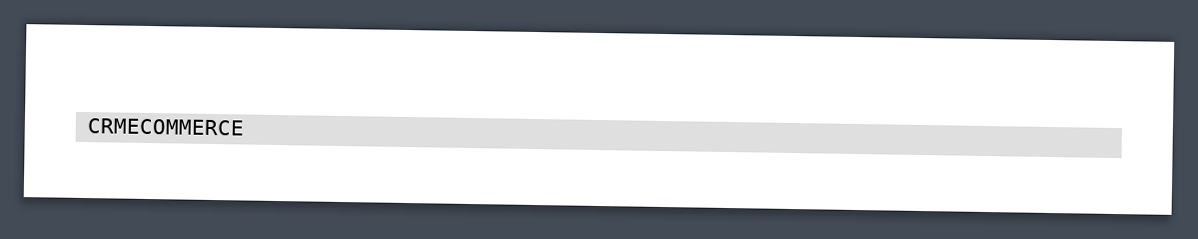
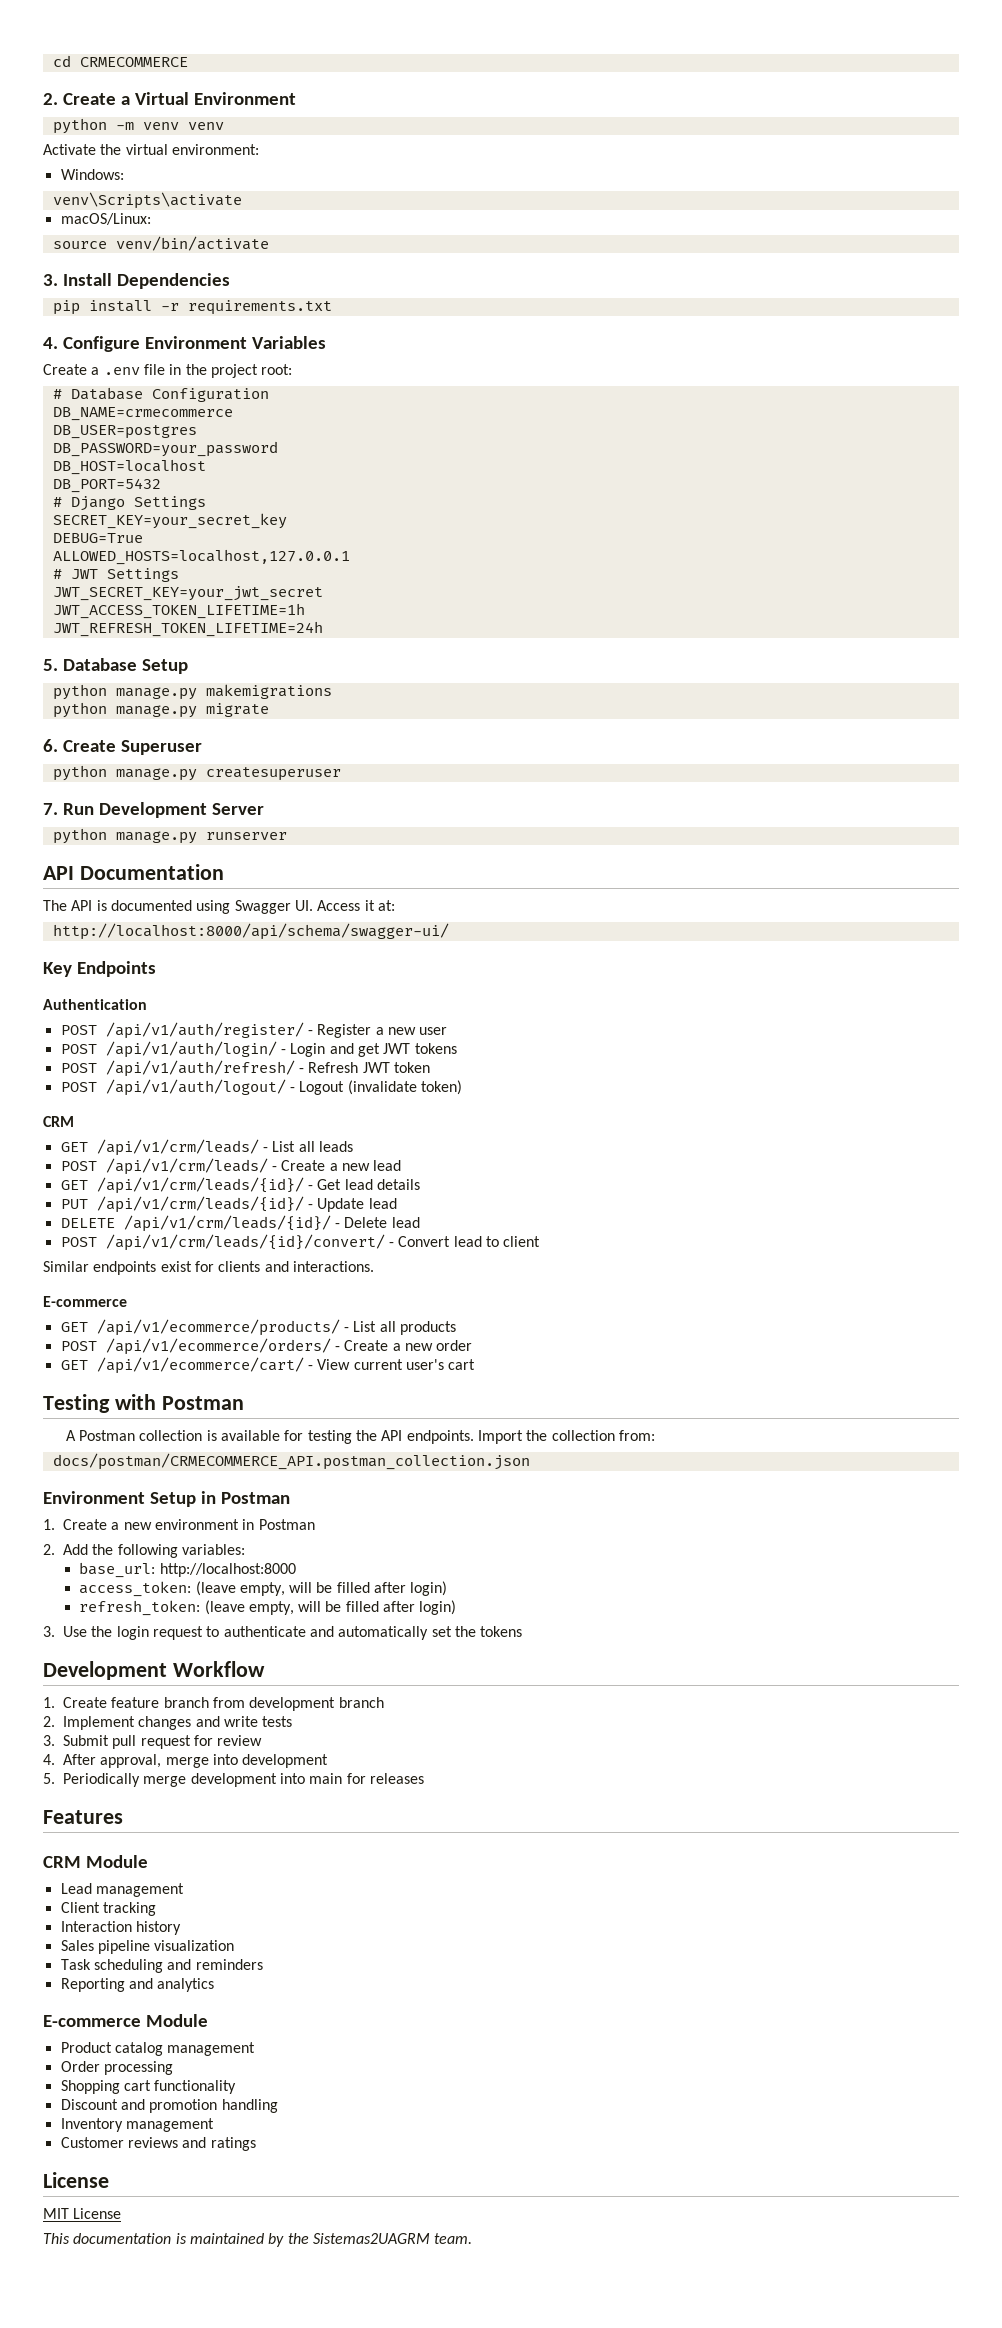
- CRMECOMMERCE
+ cd CRMECOMMERCE
+ 2. Create a Virtual Environment
+ python -m venv venv
+ Activate the virtual environment:
+ Windows:
+ venv\Scripts\activate
+ macOS/Linux:
+ source venv/bin/activate
+ 3. Install Dependencies
+ pip install -r requirements.txt
+ 4. Configure Environment Variables
+ Create a .env file in the project root:
+ # Database Configuration
+ DB_NAME=crmecommerce
+ DB_USER=postgres
+ DB_PASSWORD=your_password
+ DB_HOST=localhost
+ DB_PORT=5432
+ # Django Settings
+ SECRET_KEY=your_secret_key
+ DEBUG=True
+ ALLOWED_HOSTS=localhost,127.0.0.1
+ # JWT Settings
+ JWT_SECRET_KEY=your_jwt_secret
+ JWT_ACCESS_TOKEN_LIFETIME=1h
+ JWT_REFRESH_TOKEN_LIFETIME=24h
+ 5. Database Setup
+ python manage.py makemigrations
+ python manage.py migrate
+ 6. Create Superuser
+ python manage.py createsuperuser
+ 7. Run Development Server
+ python manage.py runserver
+ API Documentation
+ The API is documented using Swagger UI. Access it at:
+ http://localhost:8000/api/schema/swagger-ui/
+ Key Endpoints
+ Authentication
+ POST /api/v1/auth/register/ - Register a new user
+ POST /api/v1/auth/login/ - Login and get JWT tokens
+ POST /api/v1/auth/refresh/ - Refresh JWT token
+ POST /api/v1/auth/logout/ - Logout (invalidate token)
+ CRM
+ GET /api/v1/crm/leads/ - List all leads
+ POST /api/v1/crm/leads/ - Create a new lead
+ GET /api/v1/crm/leads/{id}/ - Get lead details
+ PUT /api/v1/crm/leads/{id}/ - Update lead
+ DELETE /api/v1/crm/leads/{id}/ - Delete lead
+ POST /api/v1/crm/leads/{id}/convert/ - Convert lead to client
+ Similar endpoints exist for clients and interactions.
+ E-commerce
+ GET /api/v1/ecommerce/products/ - List all products
+ POST /api/v1/ecommerce/orders/ - Create a new order
+ GET /api/v1/ecommerce/cart/ - View current user's cart
+ Testing with Postman
+ A Postman collection is available for testing the API endpoints. Import the collection from:
+ docs/postman/CRMECOMMERCE_API.postman_collection.json
+ Environment Setup in Postman
+ 1. Create a new environment in Postman
+ 2. Add the following variables:
+ base_url: http://localhost:8000
+ access_token: (leave empty, will be filled after login)
+ refresh_token: (leave empty, will be filled after login)
+ 3. Use the login request to authenticate and automatically set the tokens
+ Development Workflow
+ 1. Create feature branch from development branch
+ 2. Implement changes and write tests
+ 3. Submit pull request for review
+ 4. After approval, merge into development
+ 5. Periodically merge development into main for releases
+ Features
+ CRM Module
+ Lead management
+ Client tracking
+ Interaction history
+ Sales pipeline visualization
+ Task scheduling and reminders
+ Reporting and analytics
+ E-commerce Module
+ Product catalog management
+ Order processing
+ Shopping cart functionality
+ Discount and promotion handling
+ Inventory management
+ Customer reviews and ratings
+ License
+ MIT License
+ This documentation is maintained by the Sistemas2UAGRM team.

